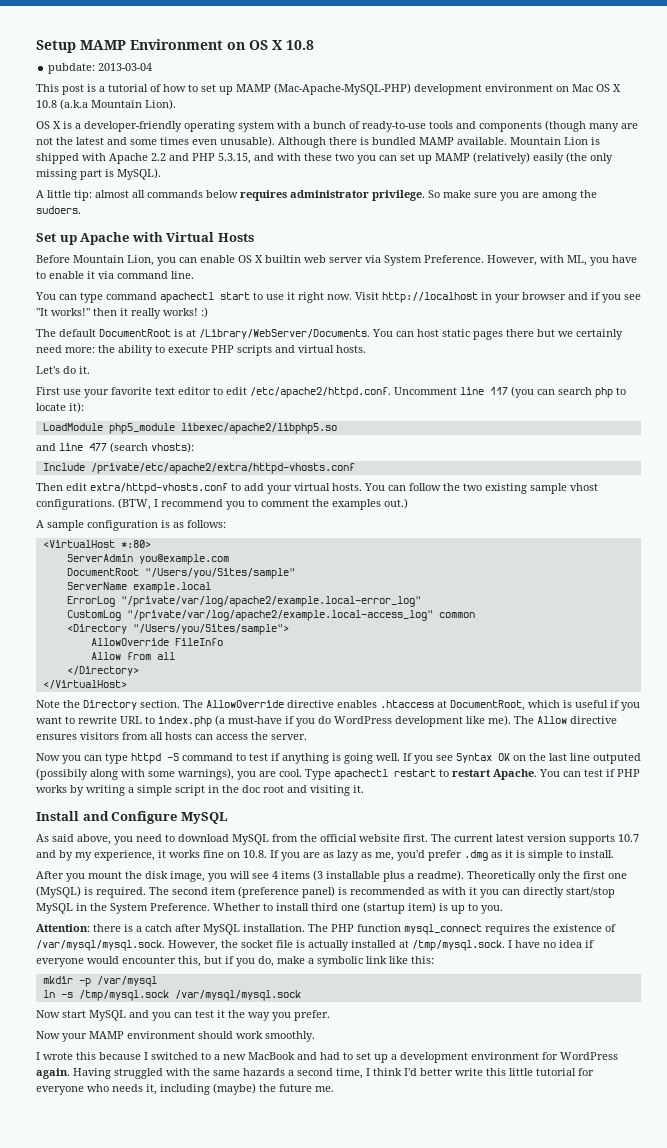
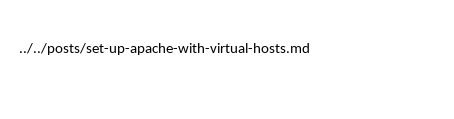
- Setup MAMP Environment on OS X 10.8
- pubdate: 2013-03-04
- This post is a tutorial of how to set up MAMP (Mac-Apache-MySQL-PHP) development environment on Mac OS X 10.8 (a.k.a Mountain Lion).
- OS X is a developer-friendly operating system with a bunch of ready-to-use tools and components (though many are not the latest and some times even unusable). Although there is bundled MAMP available. Mountain Lion is shipped with Apache 2.2 and PHP 5.3.15, and with these two you can set up MAMP (relatively) easily (the only missing part is MySQL).
- A little tip: almost all commands below requires administrator privilege. So make sure you are among the sudoers.
- Set up Apache with Virtual Hosts
- Before Mountain Lion, you can enable OS X builtin web server via System Preference. However, with ML, you have to enable it via command line.
- You can type command apachectl start to use it right now. Visit http://localhost in your browser and if you see "It works!" then it really works! :)
- The default DocumentRoot is at /Library/WebServer/Documents. You can host static pages there but we certainly need more: the ability to execute PHP scripts and virtual hosts.
- Let's do it.
- First use your favorite text editor to edit /etc/apache2/httpd.conf. Uncomment line 117 (you can search php to locate it):
- LoadModule php5_module libexec/apache2/libphp5.so
- and line 477 (search vhosts):
- Include /private/etc/apache2/extra/httpd-vhosts.conf
- Then edit extra/httpd-vhosts.conf to add your virtual hosts. You can follow the two existing sample vhost configurations. (BTW, I recommend you to comment the examples out.)
- A sample configuration is as follows:
- <VirtualHost *:80>
- ServerAdmin you@example.com
- DocumentRoot "/Users/you/Sites/sample"
- ServerName example.local
- ErrorLog "/private/var/log/apache2/example.local-error_log"
- CustomLog "/private/var/log/apache2/example.local-access_log" common
- <Directory "/Users/you/Sites/sample">
- AllowOverride FileInfo
- Allow from all
- </Directory>
- </VirtualHost>
- Note the Directory section. The AllowOverride directive enables .htaccess at DocumentRoot, which is useful if you want to rewrite URL to index.php (a must-have if you do WordPress development like me). The Allow directive ensures visitors from all hosts can access the server.
- Now you can type httpd -S command to test if anything is going well. If you see Syntax OK on the last line outputed (possibily along with some warnings), you are cool. Type apachectl restart to restart Apache. You can test if PHP works by writing a simple script in the doc root and visiting it.
- Install and Configure MySQL
- As said above, you need to download MySQL from the official website first. The current latest version supports 10.7 and by my experience, it works fine on 10.8. If you are as lazy as me, you'd prefer .dmg as it is simple to install.
- After you mount the disk image, you will see 4 items (3 installable plus a readme). Theoretically only the first one (MySQL) is required. The second item (preference panel) is recommended as with it you can directly start/stop MySQL in the System Preference. Whether to install third one (startup item) is up to you.
- Attention: there is a catch after MySQL installation. The PHP function mysql_connect requires the existence of /var/mysql/mysql.sock. However, the socket file is actually installed at /tmp/mysql.sock. I have no idea if everyone would encounter this, but if you do, make a symbolic link like this:
- mkdir -p /var/mysql
- ln -s /tmp/mysql.sock /var/mysql/mysql.sock
- Now start MySQL and you can test it the way you prefer.
- Now your MAMP environment should work smoothly.
- I wrote this because I switched to a new MacBook and had to set up a development environment for WordPress again. Having struggled with the same hazards a second time, I think I'd better write this little tutorial for everyone who needs it, including (maybe) the future me.
+ ../../posts/set-up-apache-with-virtual-hosts.md

